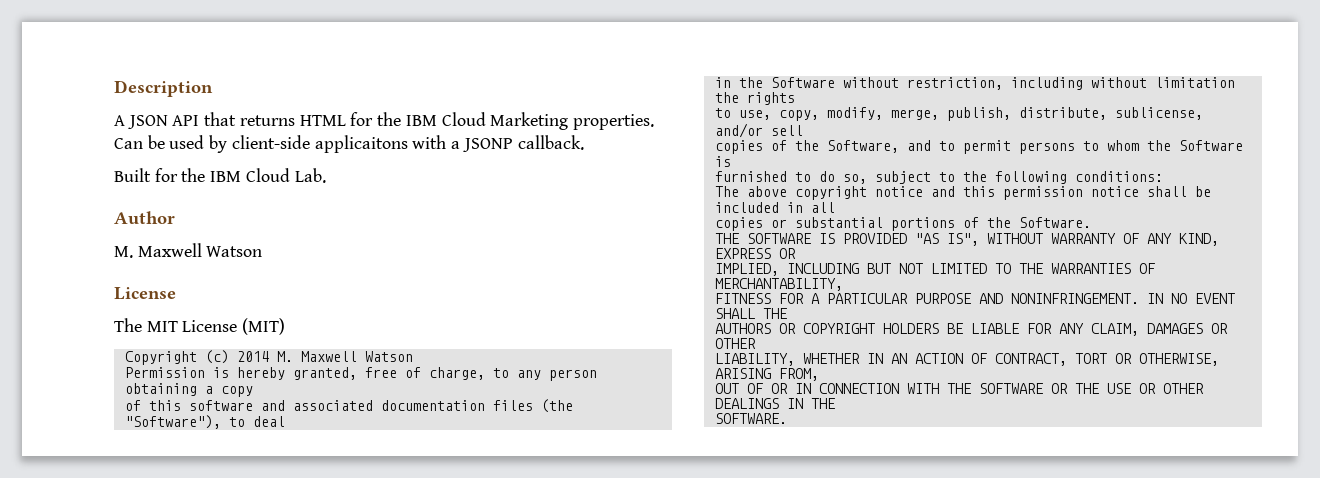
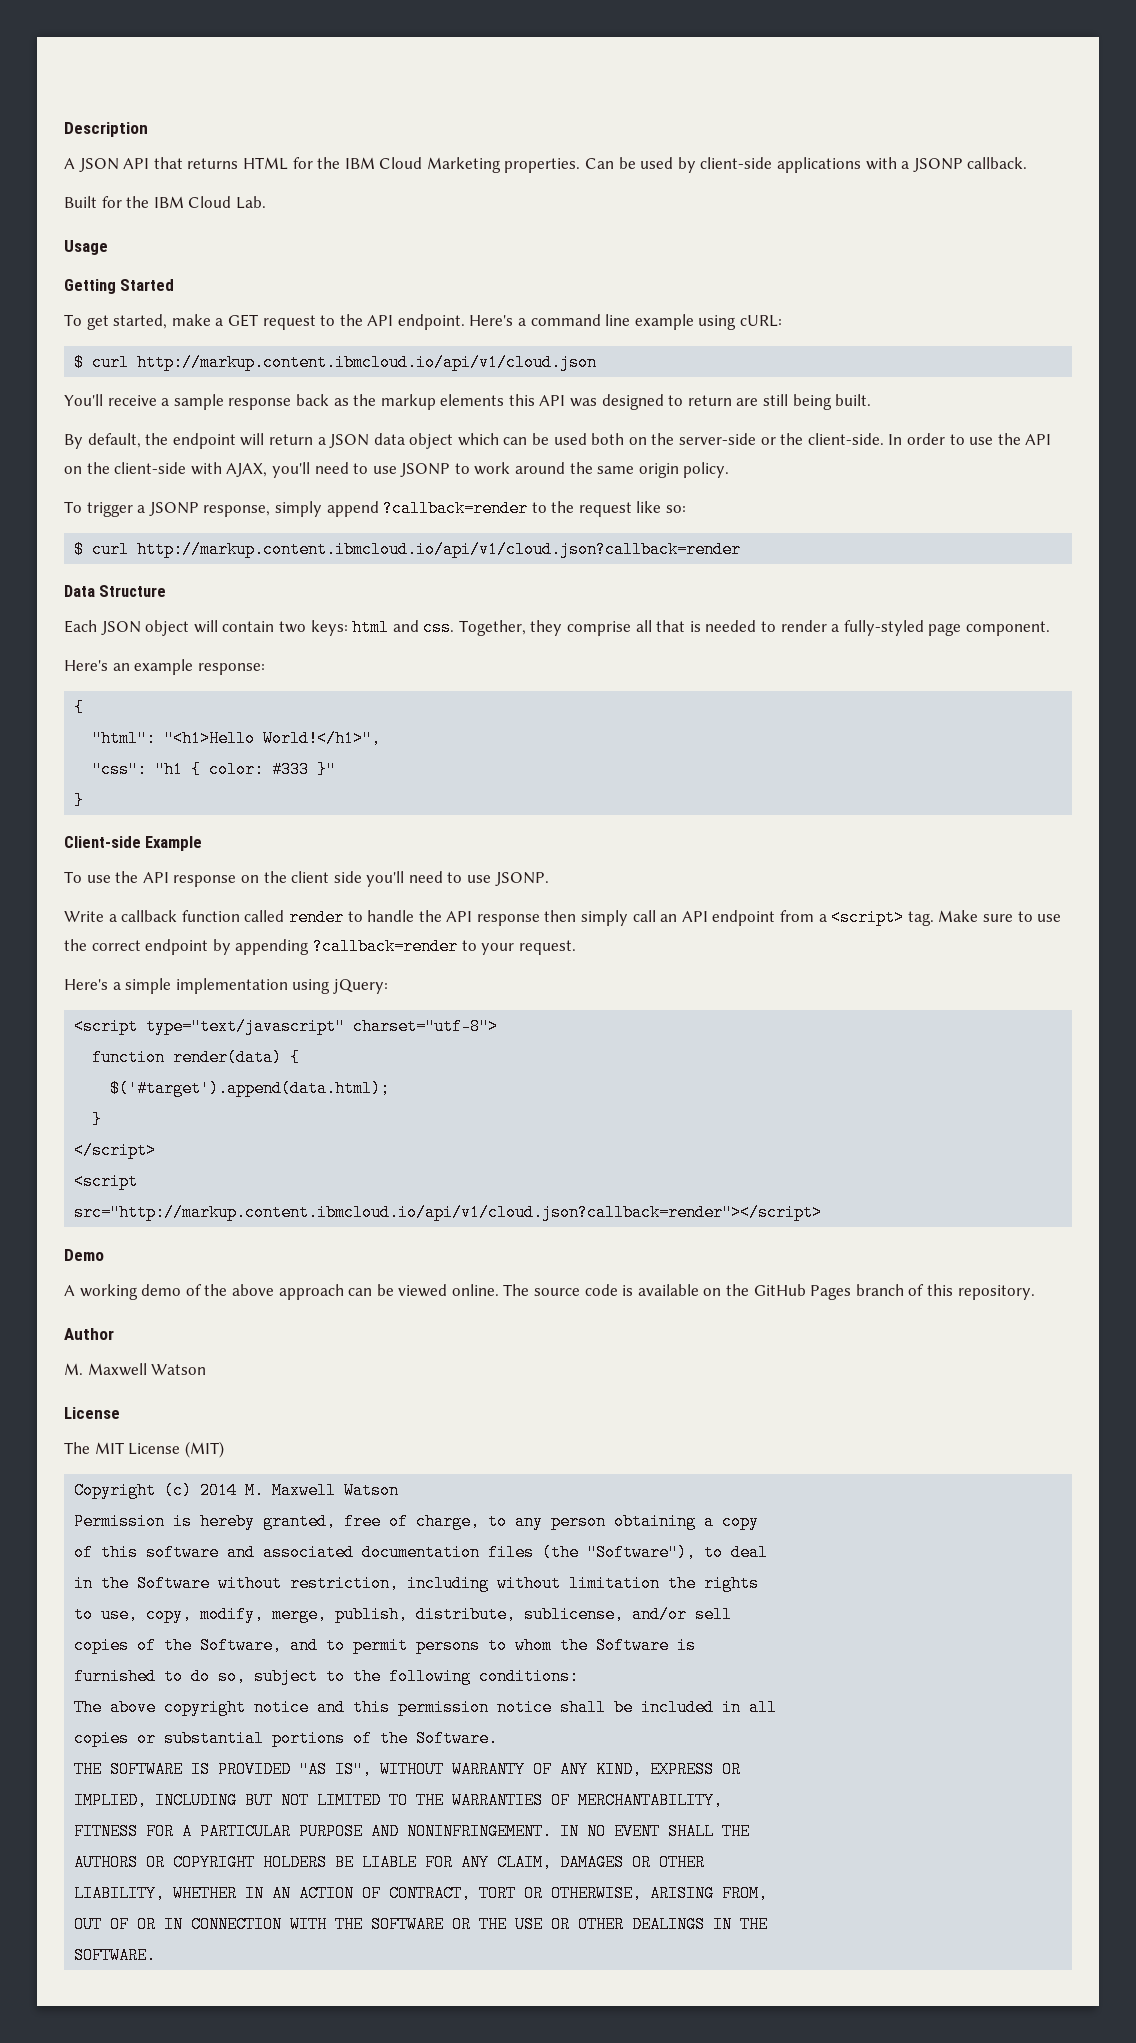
- Can be used by client-side applicaitons with a JSONP callback.
+ Can be used by client-side applications with a JSONP callback.
+ Usage
+ Getting Started
+ To get started, make a GET request to the API endpoint. Here's a command line example using cURL:
+ $ curl http://markup.content.ibmcloud.io/api/v1/cloud.json
+ You'll receive a sample response back as the markup elements this API was designed to return are still being built.
+ By default, the endpoint will return a JSON data object which can be used both on the server-side or the client-side. In order to use the API on the client-side with AJAX, you'll need to use JSONP to work around the same origin policy.
+ To trigger a JSONP response, simply append ?callback=render to the request like so:
+ $ curl http://markup.content.ibmcloud.io/api/v1/cloud.json?callback=render
+ Data Structure
+ Each JSON object will contain two keys: html and css. Together, they comprise all that is needed to render a fully-styled page component.
+ Here's an example response:
+ {
+ "html": "<h1>Hello World!</h1>",
+ "css": "h1 { color: #333 }"
+ }
+ Client-side Example
+ To use the API response on the client side you'll need to use JSONP.
+ Write a callback function called render to handle the API response then simply call an API endpoint from a <script> tag. Make sure to use the correct endpoint by appending ?callback=render to your request.
+ Here's a simple implementation using jQuery:
+ <script type="text/javascript" charset="utf-8">
+ function render(data) {
+ $('#target').append(data.html);
+ }
+ </script>
+ <script
+ src="http://markup.content.ibmcloud.io/api/v1/cloud.json?callback=render"></script>
+ Demo
+ A working demo of the above approach can be viewed online. The source code is available on the GitHub Pages branch of this repository.

